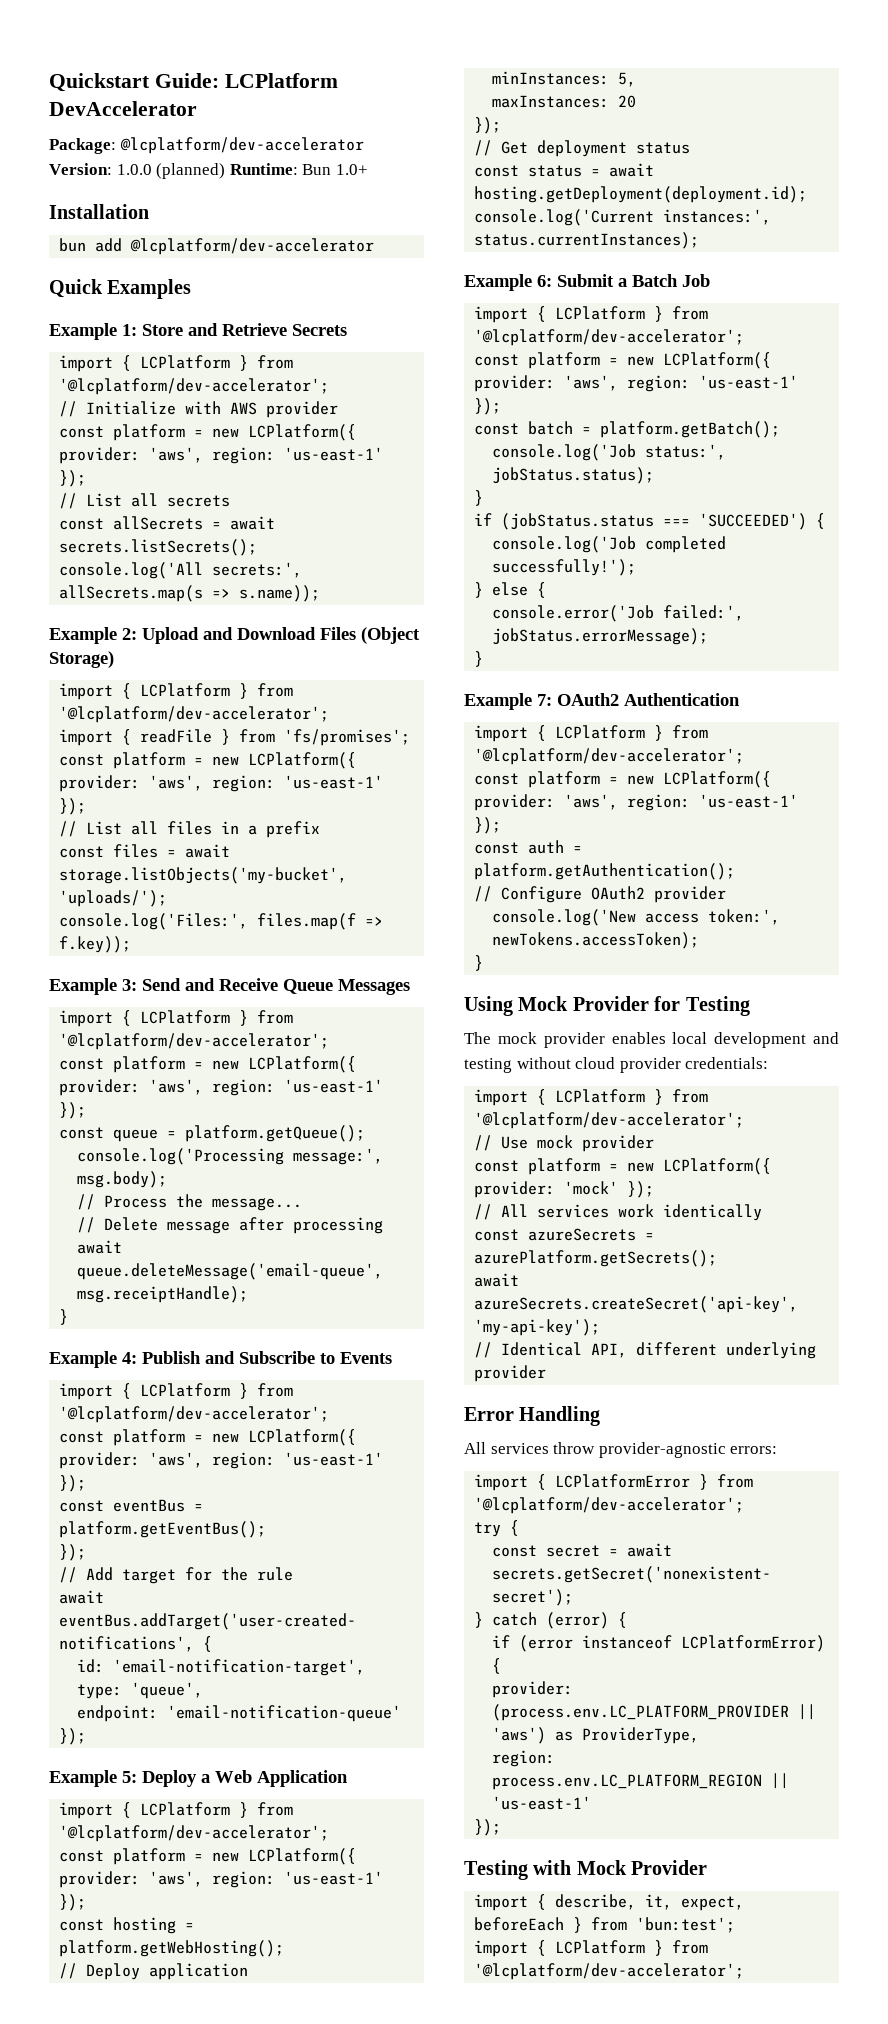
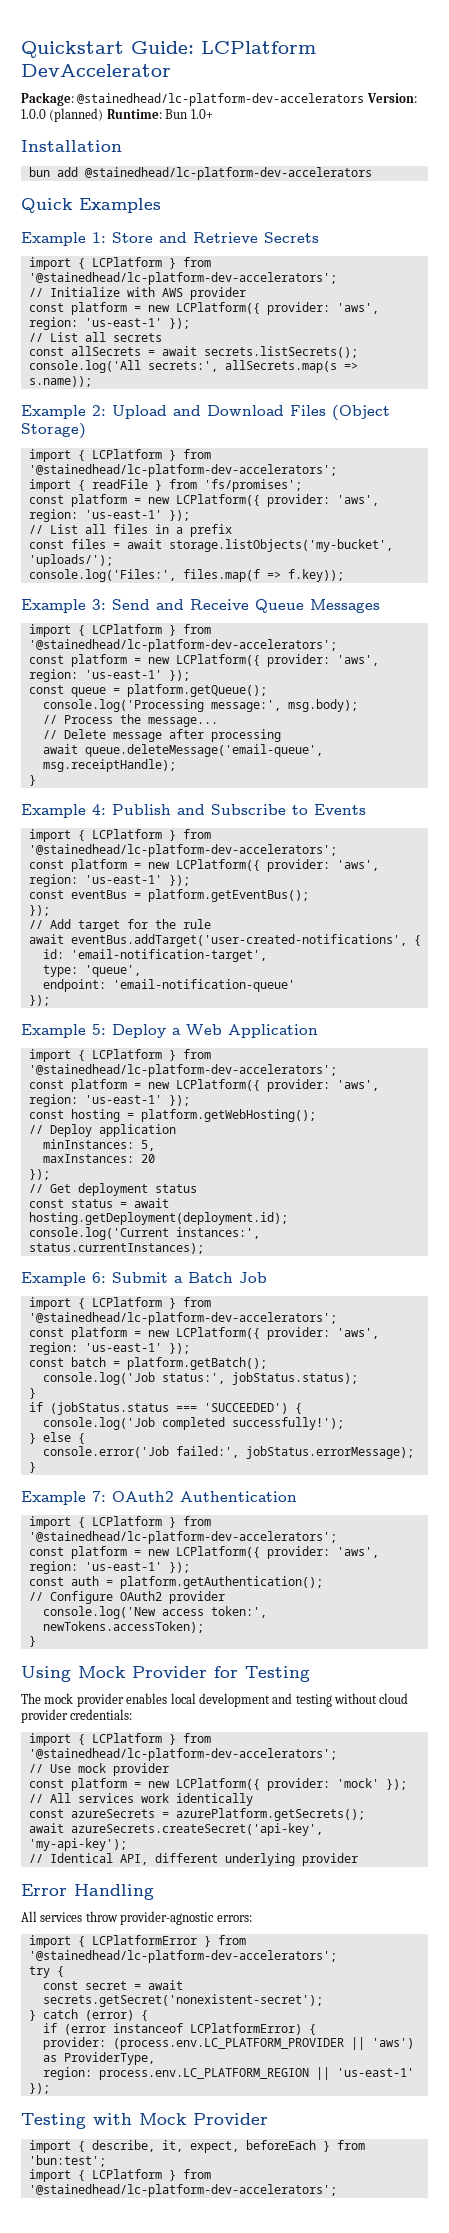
- Package: @lcplatform/dev-accelerator Version: 1.0.0 (planned) Runtime: Bun 1.0+
+ Package: @stainedhead/lc-platform-dev-accelerators Version: 1.0.0 (planned) Runtime: Bun 1.0+
- bun add @lcplatform/dev-accelerator
+ bun add @stainedhead/lc-platform-dev-accelerators
  Example 1: Store and Retrieve Secrets
- import { LCPlatform } from '@lcplatform/dev-accelerator';
+ import { LCPlatform } from '@stainedhead/lc-platform-dev-accelerators';
  Example 2: Upload and Download Files (Object Storage)
- import { LCPlatform } from '@lcplatform/dev-accelerator';
+ import { LCPlatform } from '@stainedhead/lc-platform-dev-accelerators';
  Example 3: Send and Receive Queue Messages
- import { LCPlatform } from '@lcplatform/dev-accelerator';
+ import { LCPlatform } from '@stainedhead/lc-platform-dev-accelerators';
  Example 4: Publish and Subscribe to Events
- import { LCPlatform } from '@lcplatform/dev-accelerator';
+ import { LCPlatform } from '@stainedhead/lc-platform-dev-accelerators';
  Example 5: Deploy a Web Application
- import { LCPlatform } from '@lcplatform/dev-accelerator';
+ import { LCPlatform } from '@stainedhead/lc-platform-dev-accelerators';
  Example 6: Submit a Batch Job
- import { LCPlatform } from '@lcplatform/dev-accelerator';
+ import { LCPlatform } from '@stainedhead/lc-platform-dev-accelerators';
  Example 7: OAuth2 Authentication
- import { LCPlatform } from '@lcplatform/dev-accelerator';
+ import { LCPlatform } from '@stainedhead/lc-platform-dev-accelerators';
  The mock provider enables local development and testing without cloud provider credentials:
- import { LCPlatform } from '@lcplatform/dev-accelerator';
+ import { LCPlatform } from '@stainedhead/lc-platform-dev-accelerators';
- import { LCPlatformError } from '@lcplatform/dev-accelerator';
+ import { LCPlatformError } from '@stainedhead/lc-platform-dev-accelerators';
  import { describe, it, expect, beforeEach } from 'bun:test';
- import { LCPlatform } from '@lcplatform/dev-accelerator';
+ import { LCPlatform } from '@stainedhead/lc-platform-dev-accelerators';

